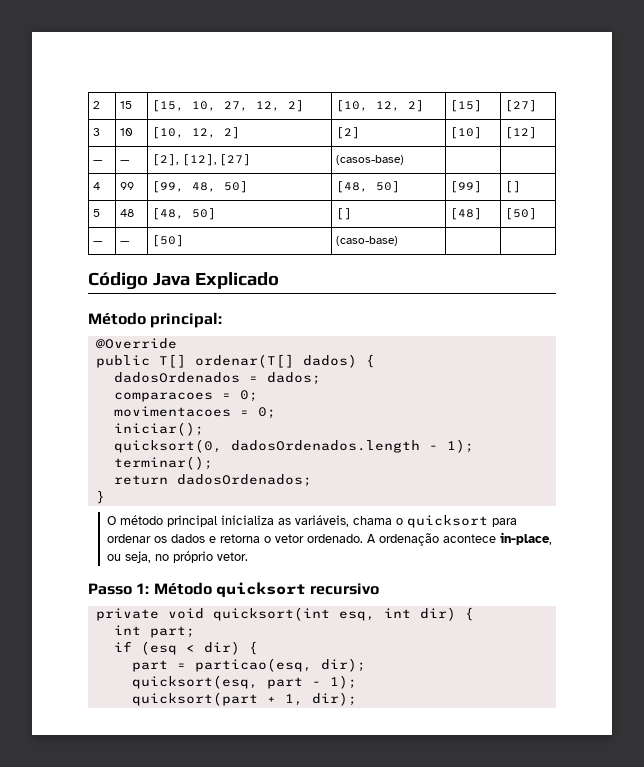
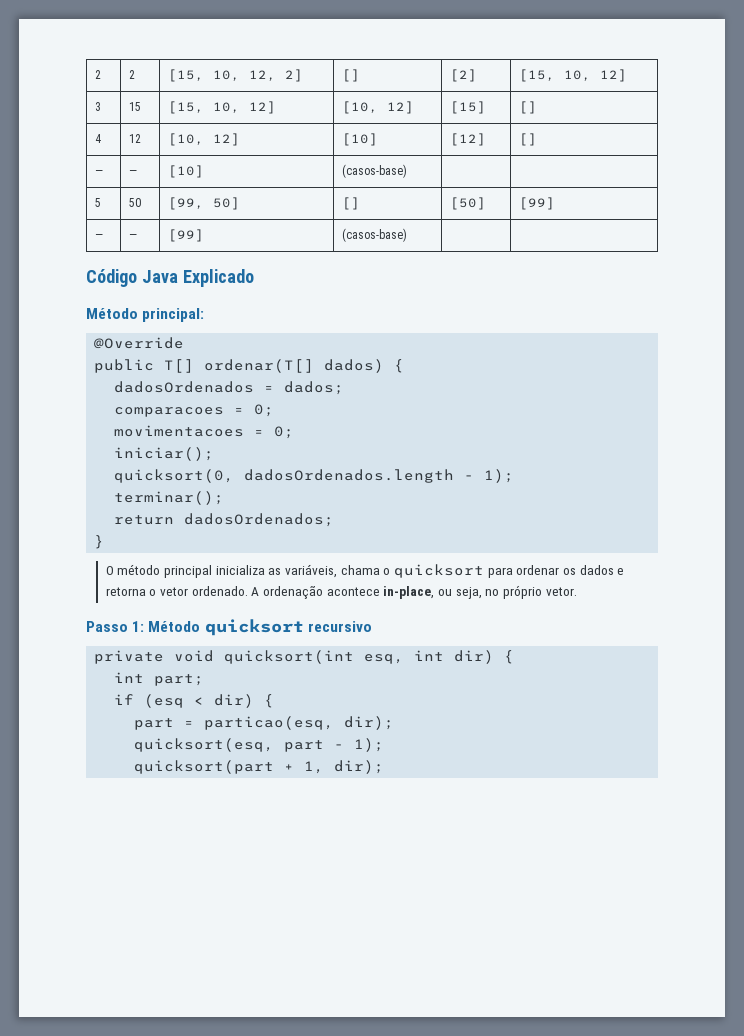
- 2 | 15 | [15, 10, 27, 12, 2] | [10, 12, 2] | [15] | [27]
- 3 | 10 | [10, 12, 2] | [2] | [10] | [12]
- — | — | [2], [12], [27] | (casos-base) | |
- 4 | 99 | [99, 48, 50] | [48, 50] | [99] | []
- 5 | 48 | [48, 50] | [] | [48] | [50]
- — | — | [50] | (caso-base) | |
+ 2 | 2 | [15, 10, 12, 2] | [] | [2] | [15, 10, 12]
+ 3 | 15 | [15, 10, 12] | [10, 12] | [15] | []
+ 4 | 12 | [10, 12] | [10] | [12] | []
+ — | — | [10] | (casos-base) | |
+ 5 | 50 | [99, 50] | [] | [50] | [99]
+ — | — | [99] | (casos-base) | |

